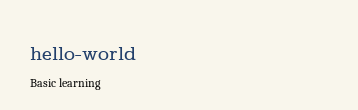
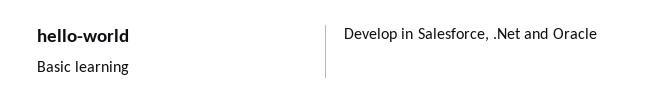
+ Develop in Salesforce, .Net and Oracle

